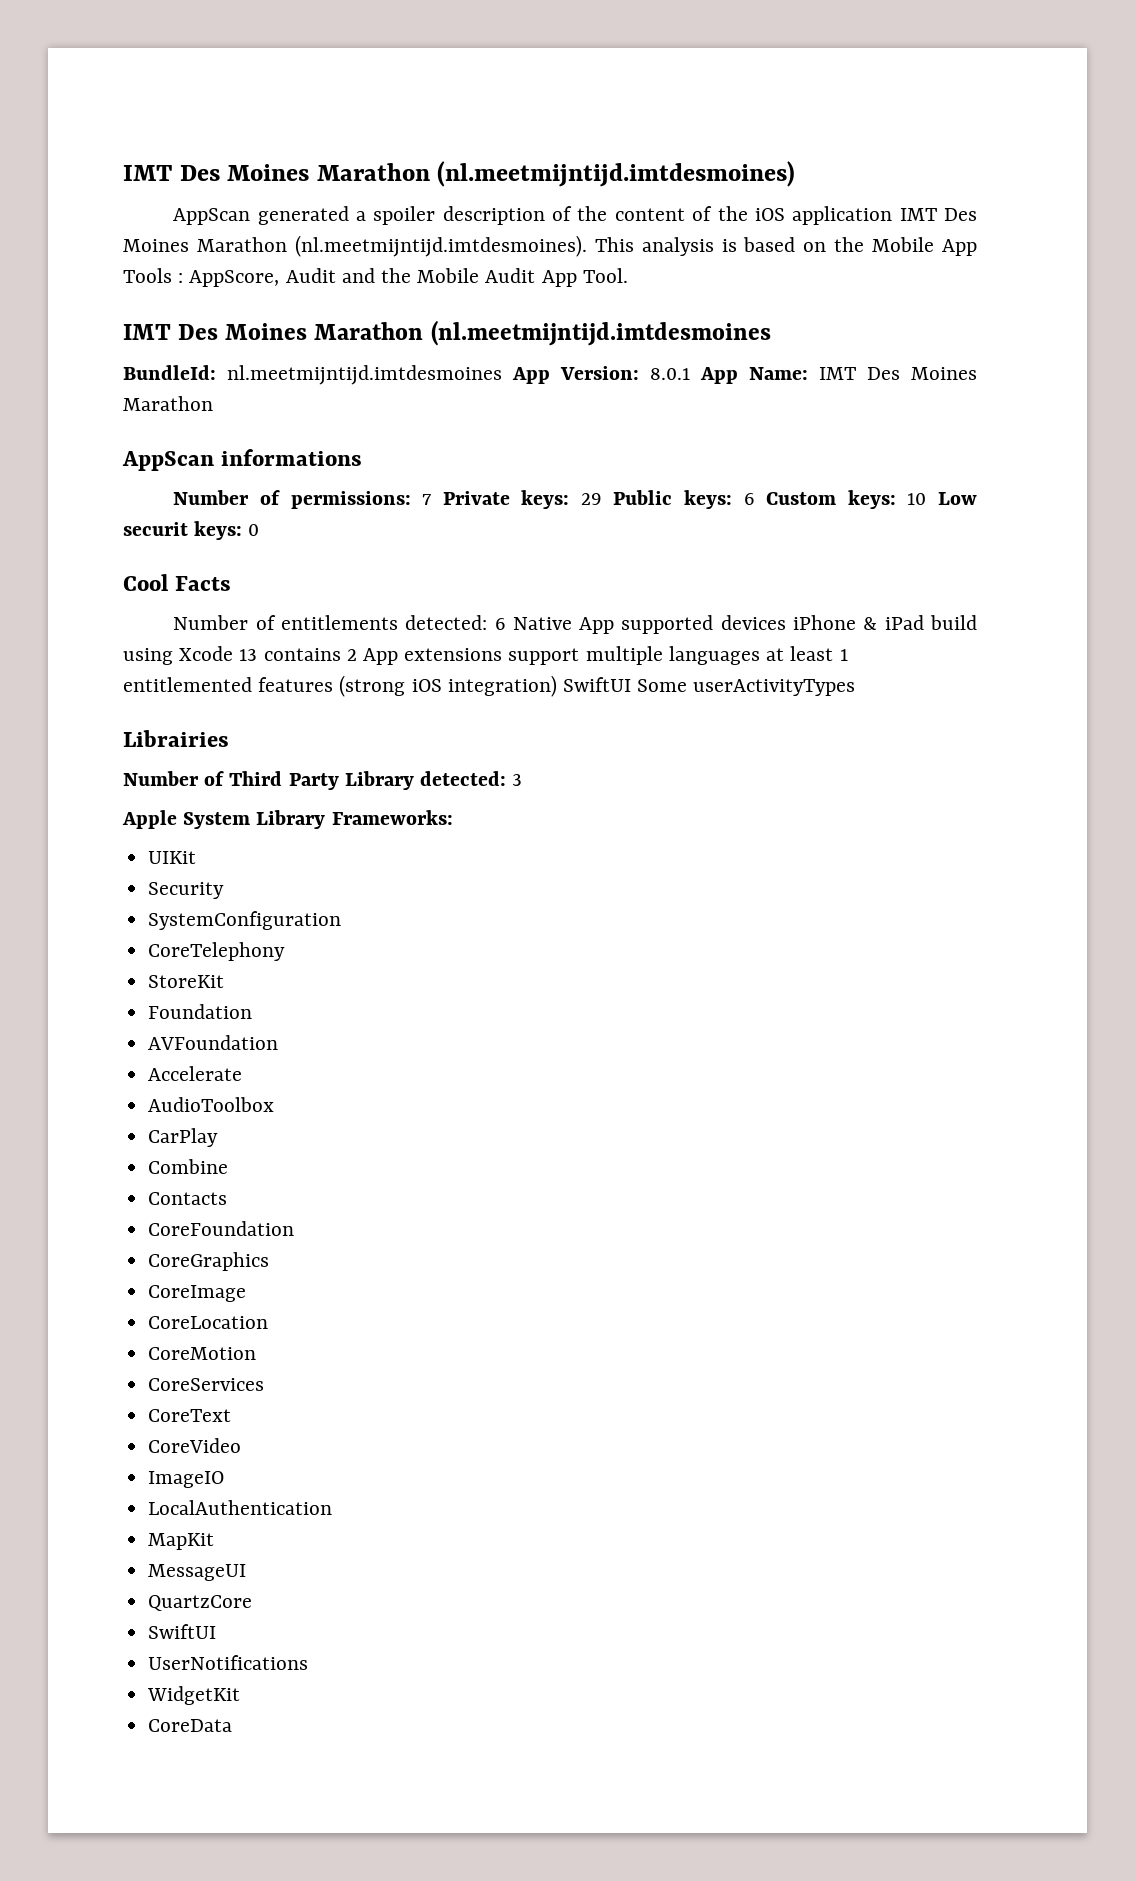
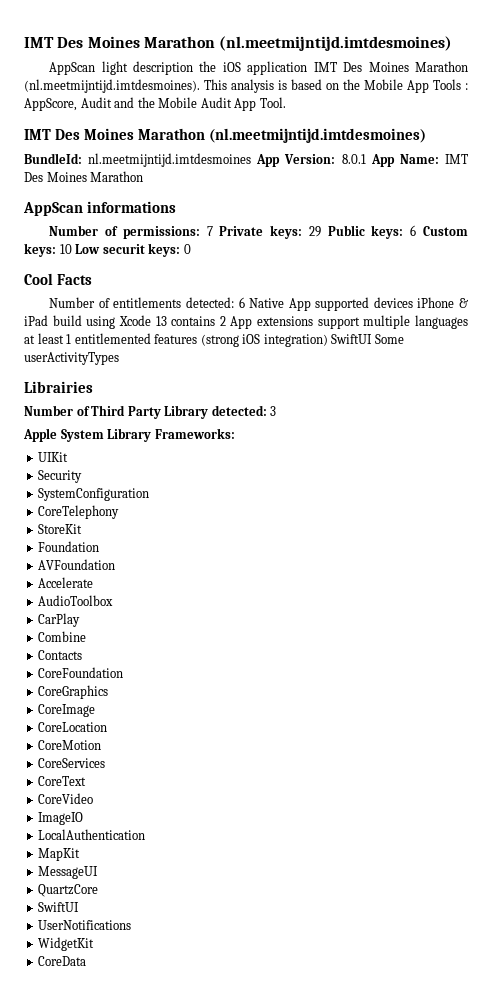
- AppScan generated a spoiler description of the content of the iOS application IMT Des Moines Marathon (nl.meetmijntijd.imtdesmoines). This analysis is based on the Mobile App Tools : AppScore, Audit and the Mobile Audit App Tool.
- IMT Des Moines Marathon (nl.meetmijntijd.imtdesmoines
+ AppScan light description the iOS application IMT Des Moines Marathon (nl.meetmijntijd.imtdesmoines). This analysis is based on the Mobile App Tools : AppScore, Audit and the Mobile Audit App Tool.
+ IMT Des Moines Marathon (nl.meetmijntijd.imtdesmoines)

